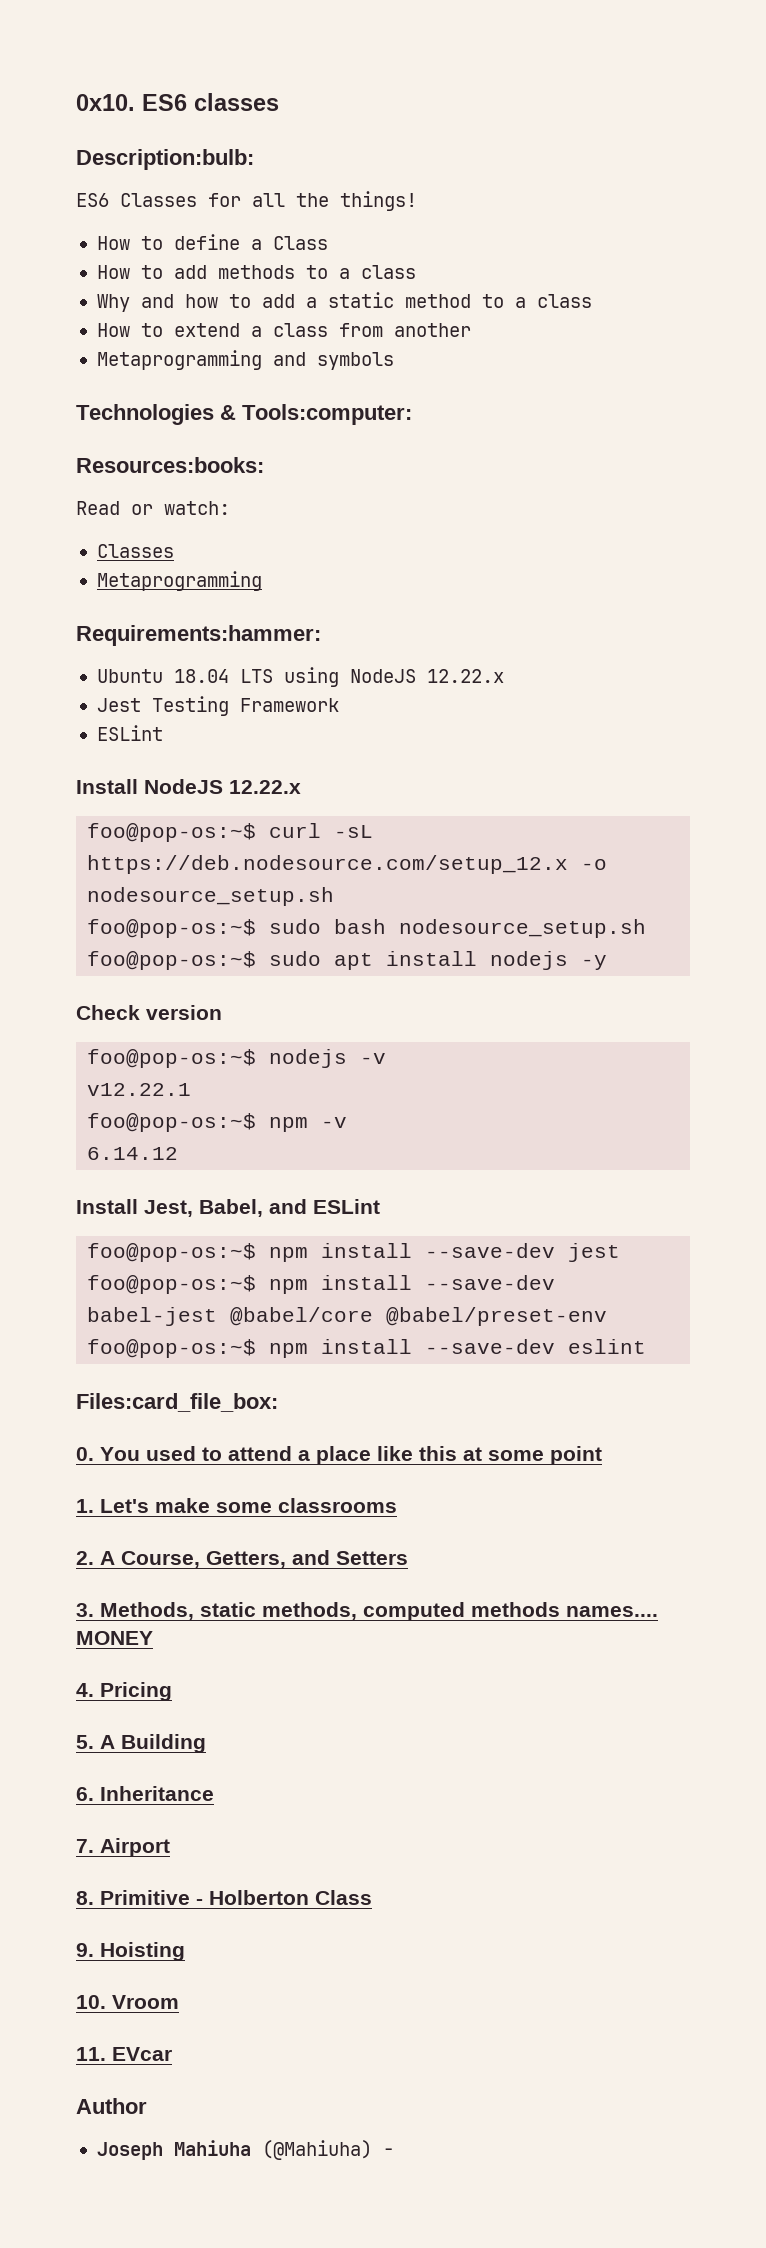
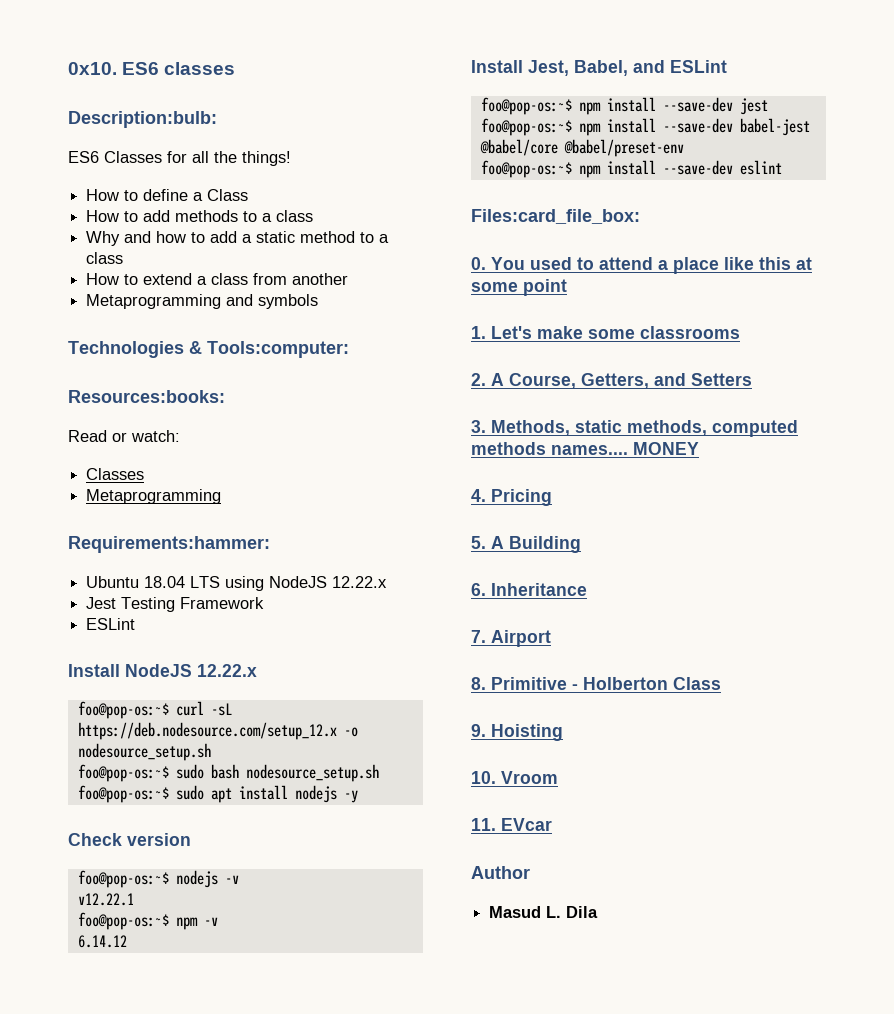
- Joseph Mahiuha (@Mahiuha) -
+ Masud L. Dila

